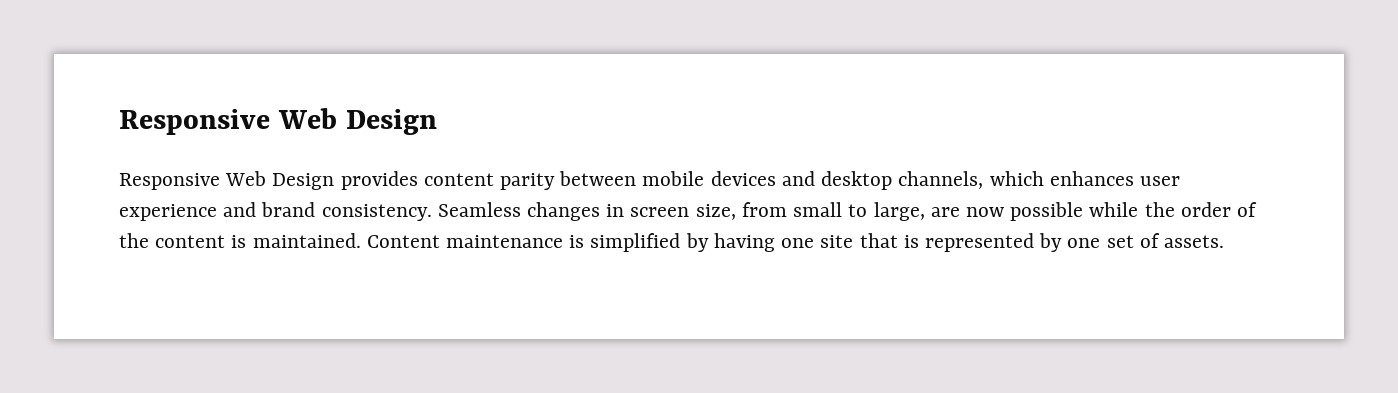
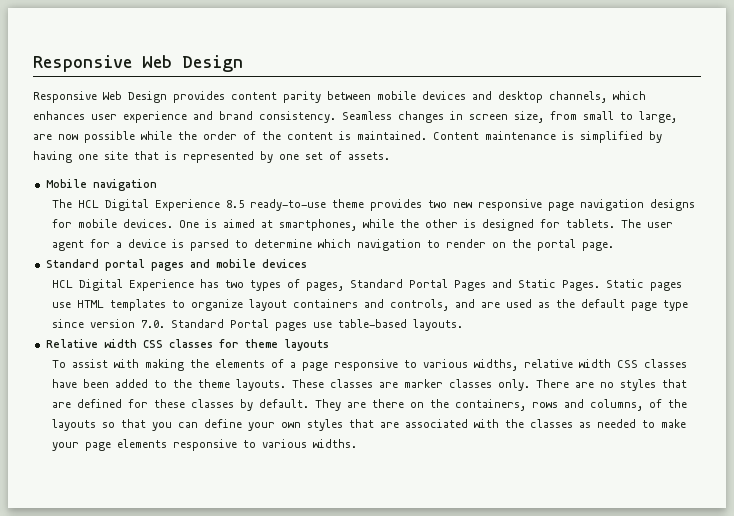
+ Mobile navigation
+ The HCL Digital Experience 8.5 ready-to-use theme provides two new responsive page navigation designs for mobile devices. One is aimed at smartphones, while the other is designed for tablets. The user agent for a device is parsed to determine which navigation to render on the portal page.
+ Standard portal pages and mobile devices
+ HCL Digital Experience has two types of pages, Standard Portal Pages and Static Pages. Static pages use HTML templates to organize layout containers and controls, and are used as the default page type since version 7.0. Standard Portal pages use table-based layouts.
+ Relative width CSS classes for theme layouts
+ To assist with making the elements of a page responsive to various widths, relative width CSS classes have been added to the theme layouts. These classes are marker classes only. There are no styles that are defined for these classes by default. They are there on the containers, rows and columns, of the layouts so that you can define your own styles that are associated with the classes as needed to make your page elements responsive to various widths.

